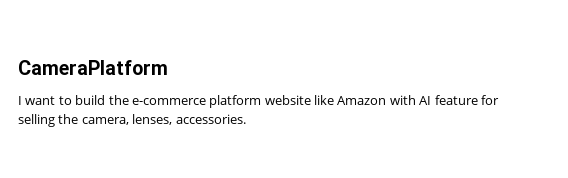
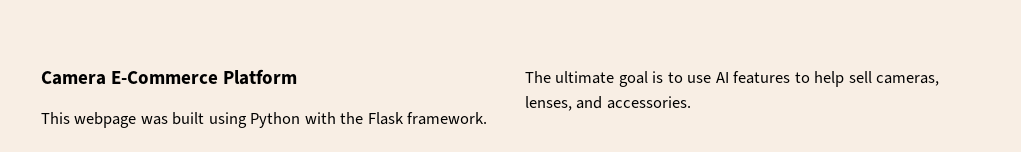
- CameraPlatform
- I want to build the e-commerce platform website like Amazon with AI feature for selling the camera, lenses, accessories.
+ Camera E-Commerce Platform
+ This webpage was built using Python with the Flask framework. The ultimate goal is to use AI features to help sell cameras, lenses, and accessories.

